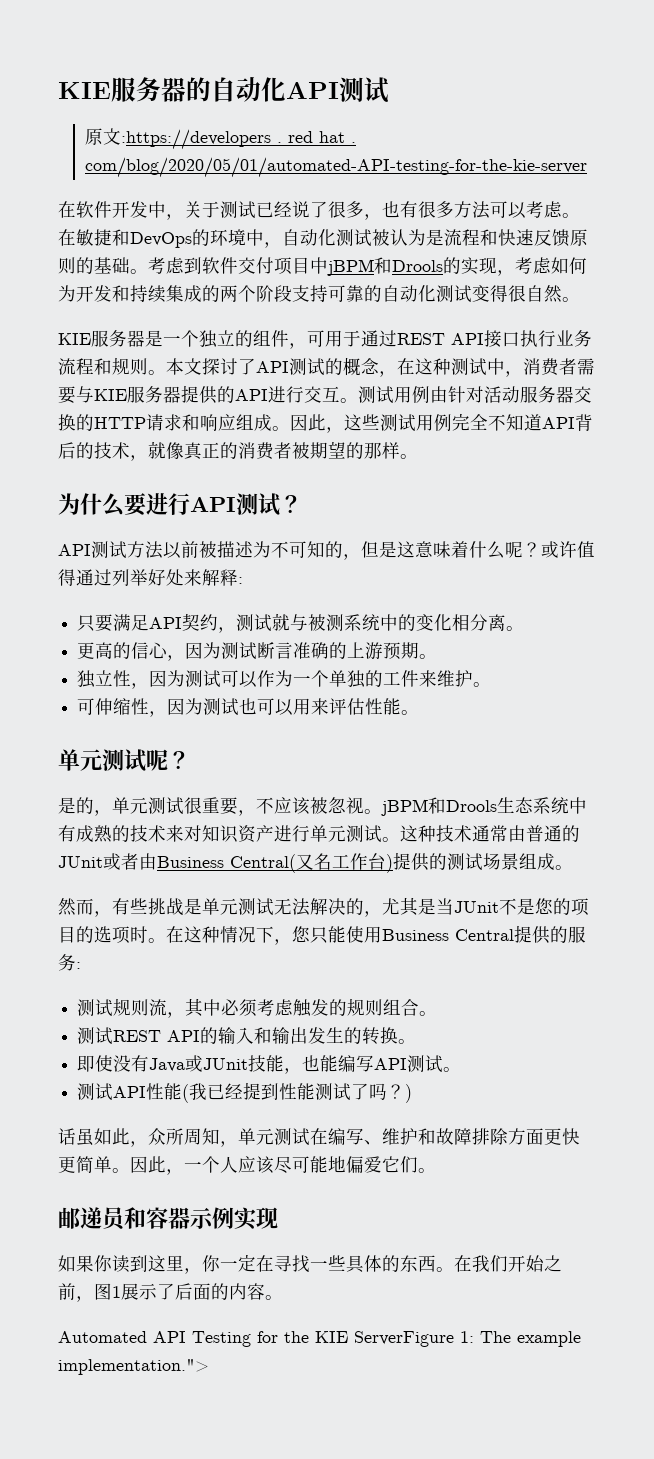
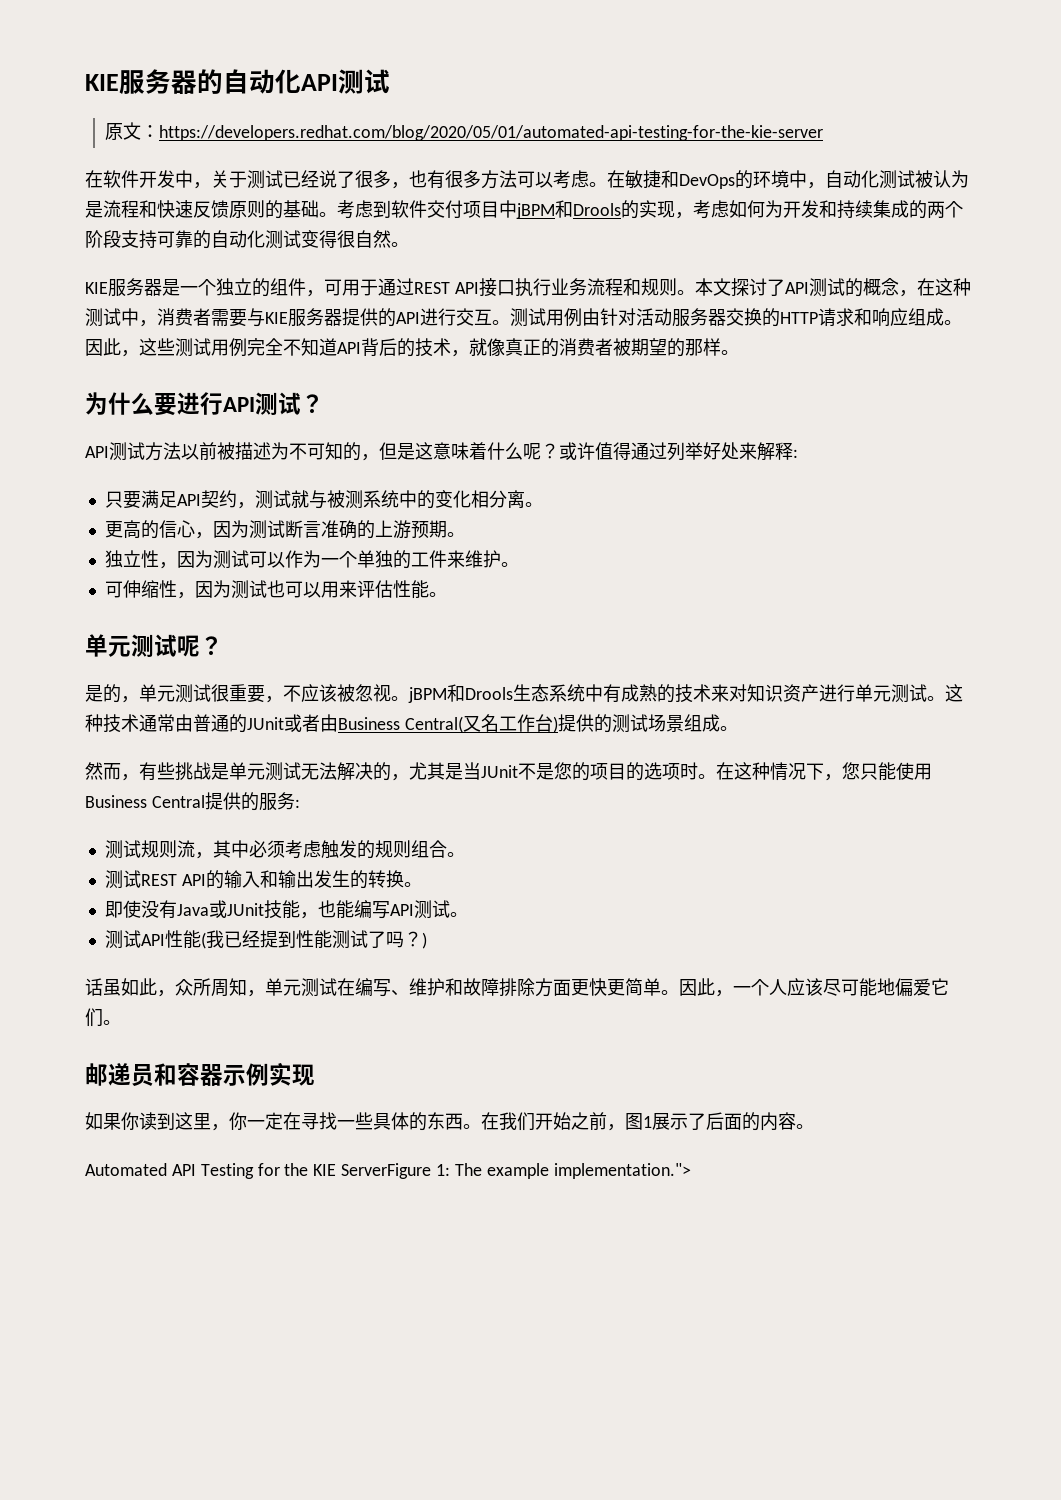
- 原文:https://developers . red hat . com/blog/2020/05/01/automated-API-testing-for-the-kie-server
+ 原文：https://developers.redhat.com/blog/2020/05/01/automated-api-testing-for-the-kie-server

